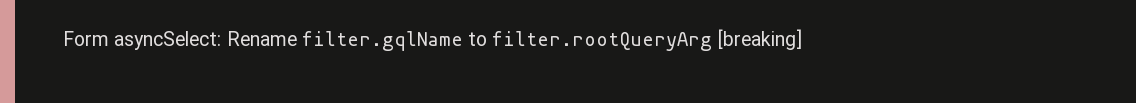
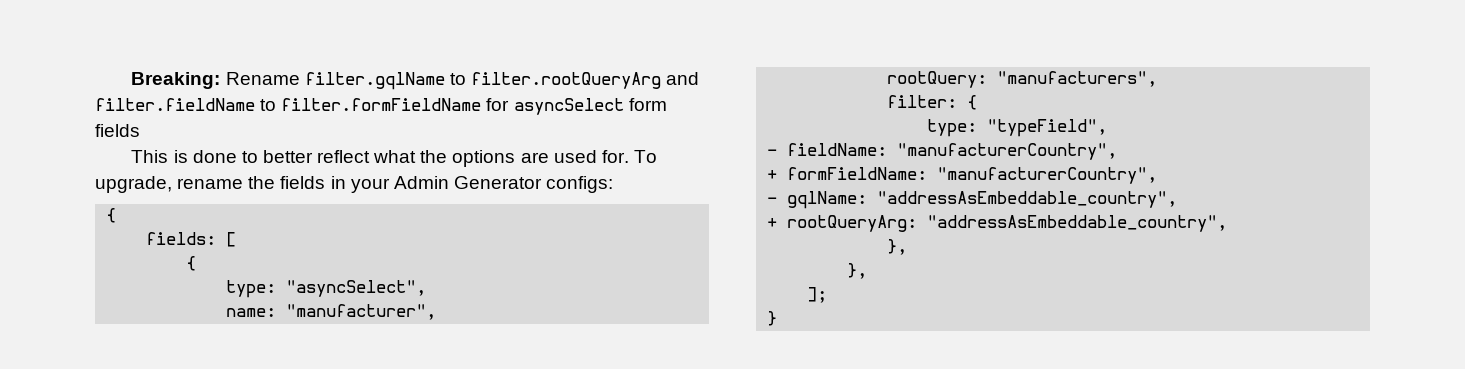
- Form asyncSelect: Rename filter.gqlName to filter.rootQueryArg [breaking]
+ Breaking: Rename filter.gqlName to filter.rootQueryArg and filter.fieldName to filter.formFieldName for asyncSelect form fields
+ This is done to better reflect what the options are used for. To upgrade, rename the fields in your Admin Generator configs:
+ {
+ fields: [
+ {
+ type: "asyncSelect",
+ name: "manufacturer",
+ rootQuery: "manufacturers",
+ filter: {
+ type: "typeField",
+ - fieldName: "manufacturerCountry",
+ + formFieldName: "manufacturerCountry",
+ - gqlName: "addressAsEmbeddable_country",
+ + rootQueryArg: "addressAsEmbeddable_country",
+ },
+ },
+ ];
+ }

